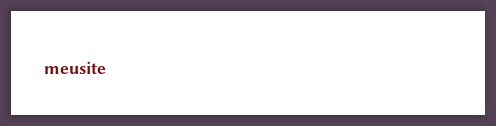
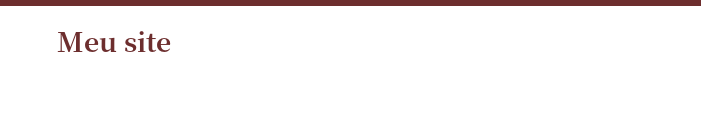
- meusite
+ Meu site

